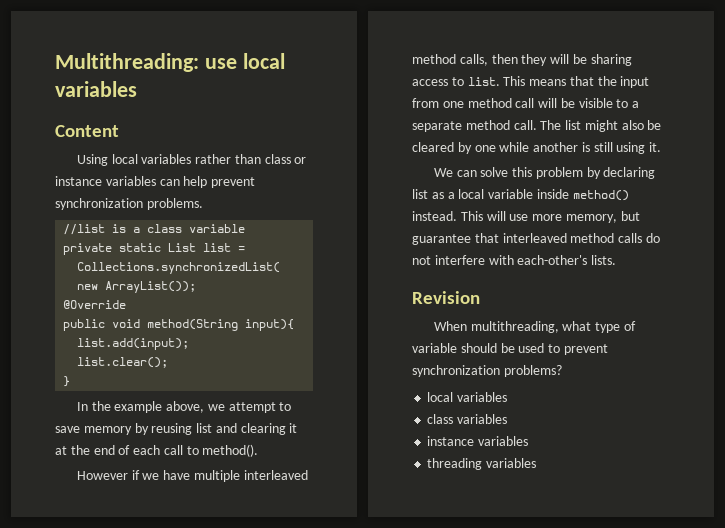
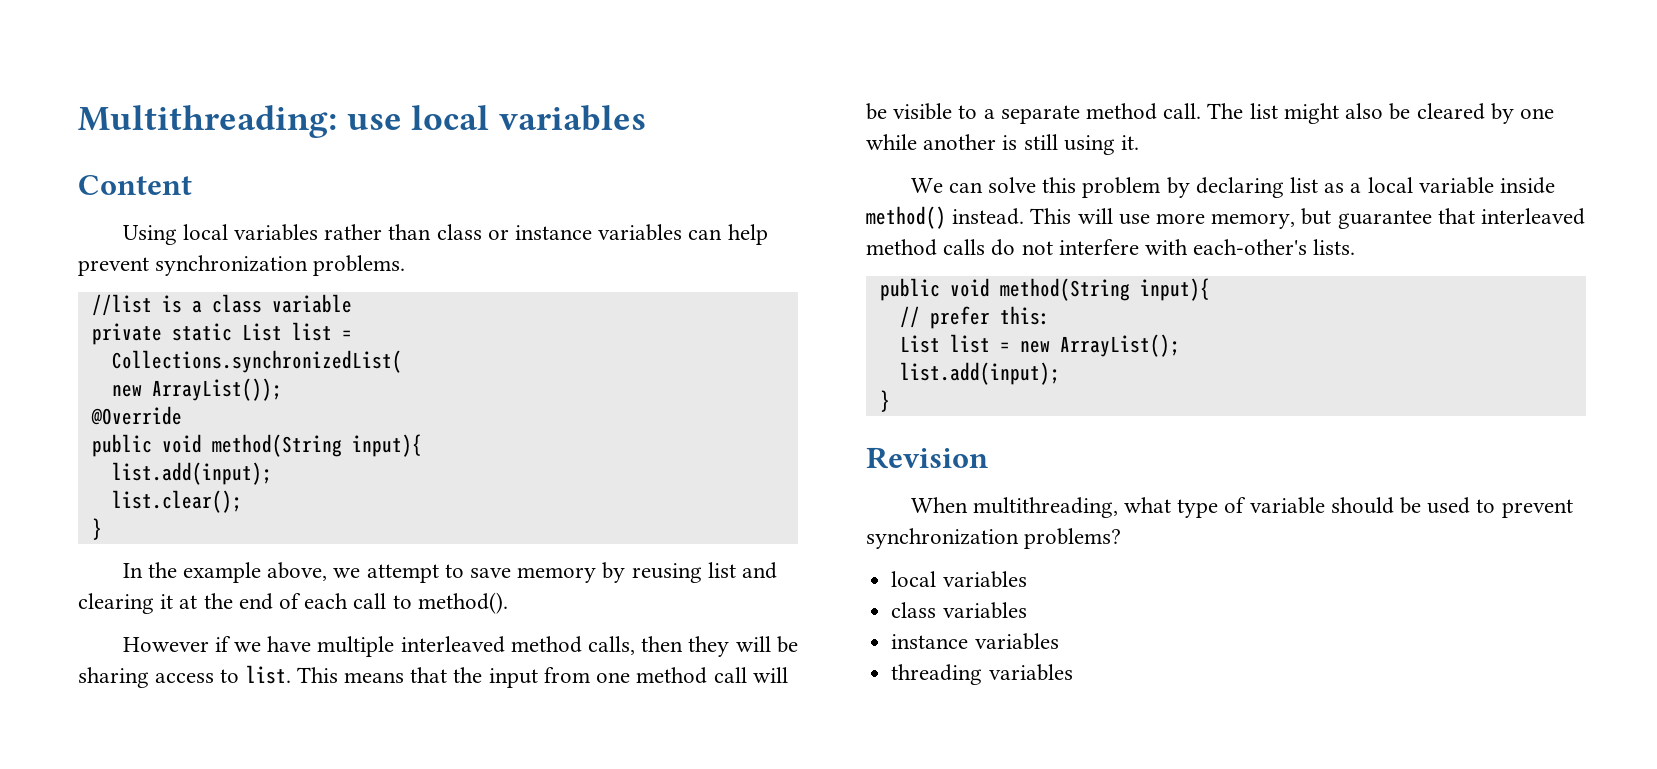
  This will use more memory, but guarantee that interleaved method calls do not interfere with each-other's lists.
+ public void method(String input){
+ // prefer this:
+ List list = new ArrayList();
+ list.add(input);
+ }

